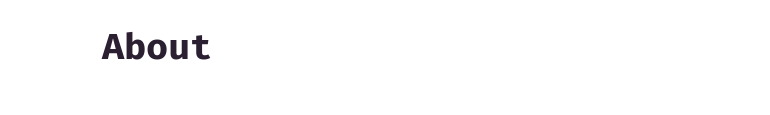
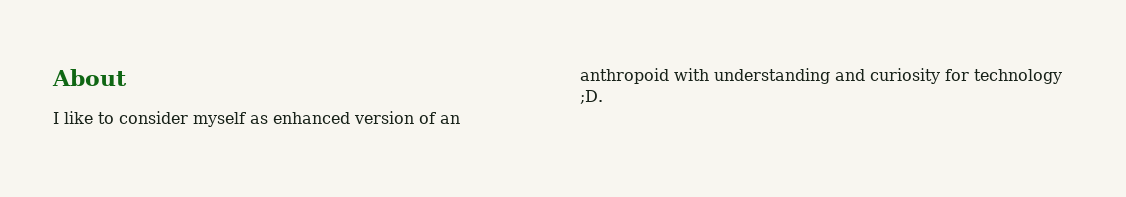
+ I like to consider myself as enhanced version of an anthropoid with understanding and curiosity for technology ;D.

